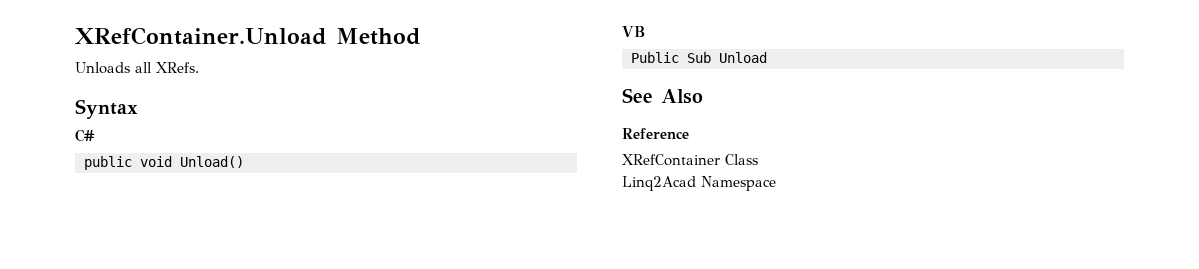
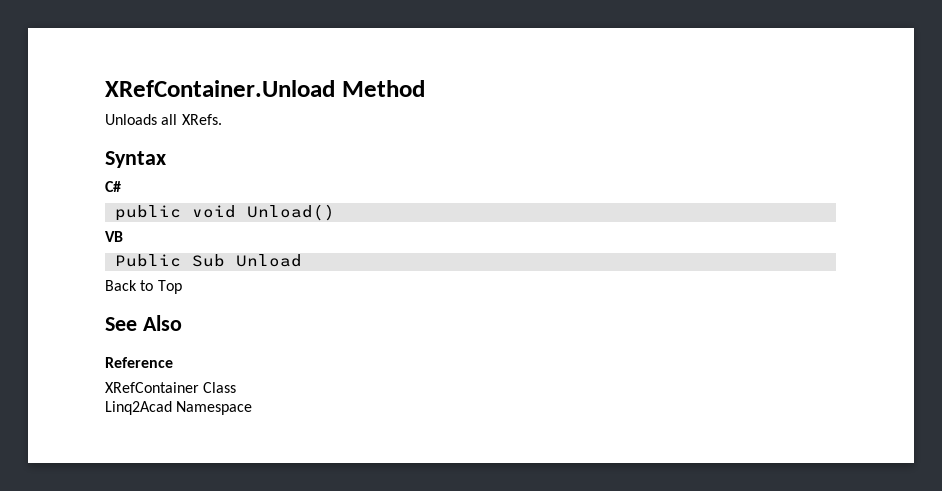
+ Back to Top

